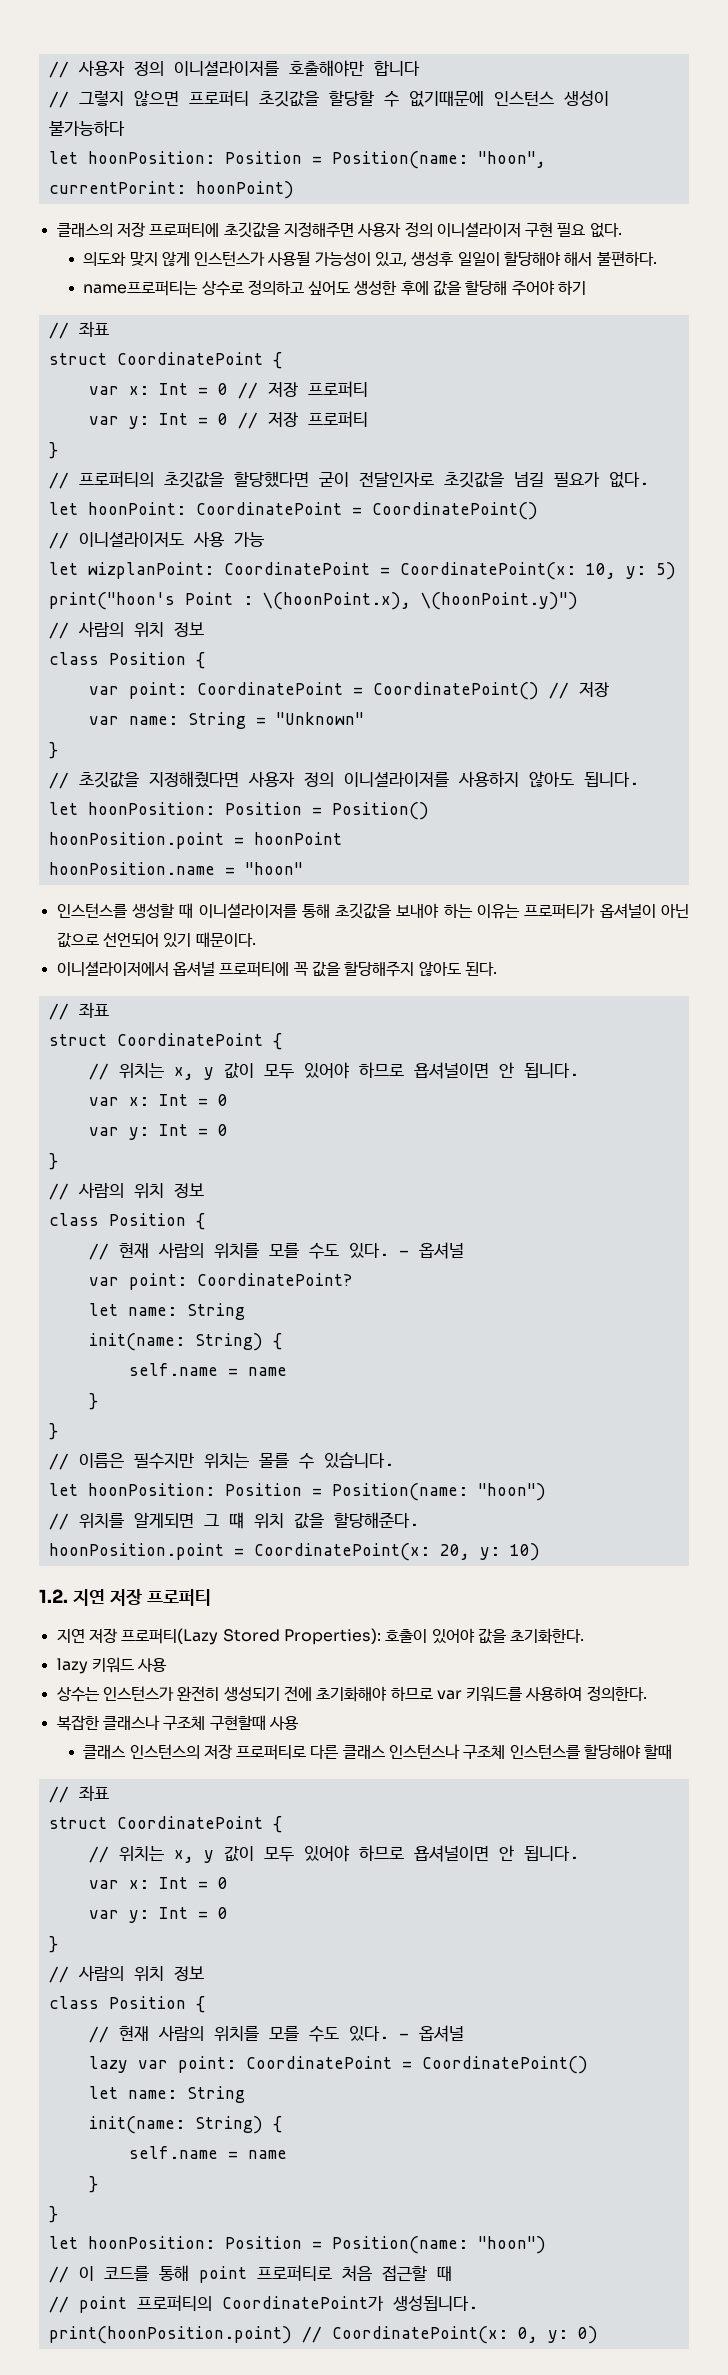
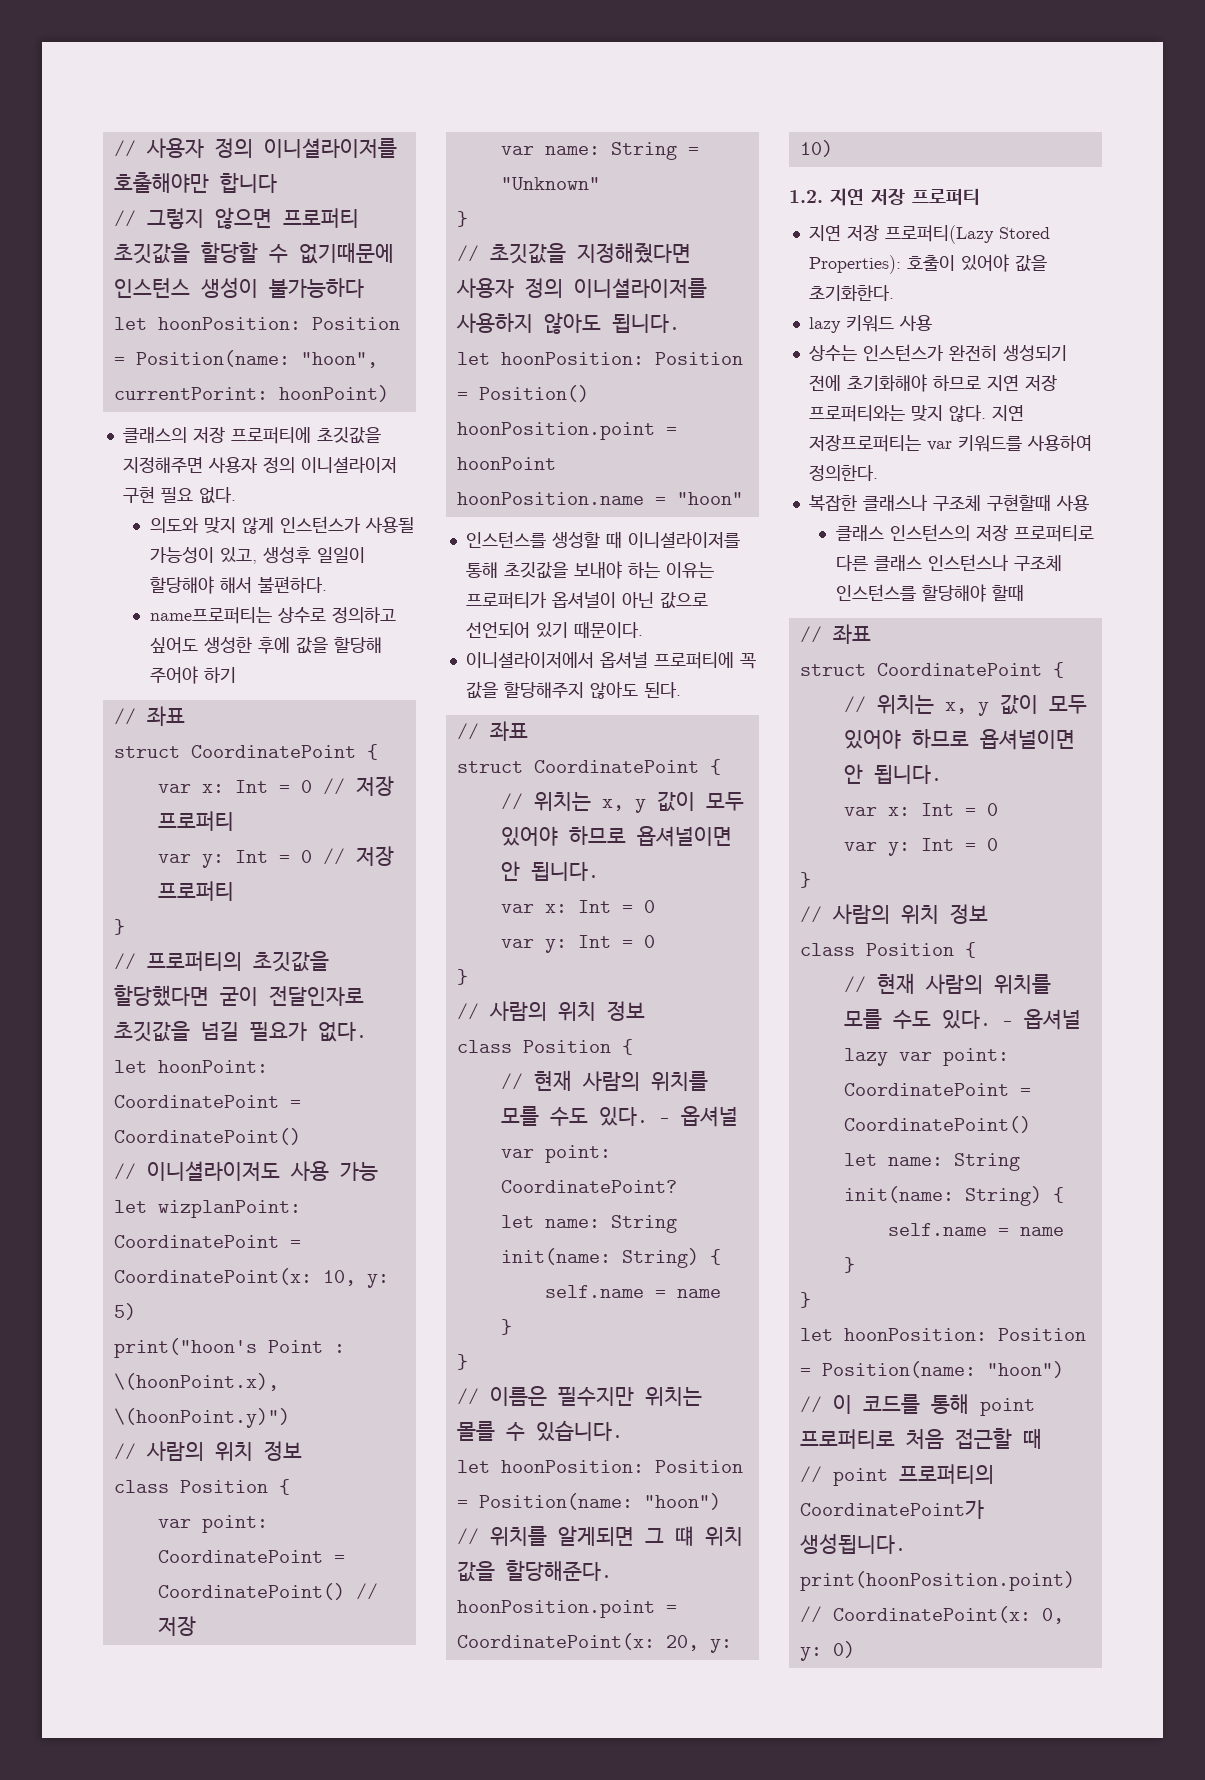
- 상수는 인스턴스가 완전히 생성되기 전에 초기화해야 하므로 var 키워드를 사용하여 정의한다.
+ 상수는 인스턴스가 완전히 생성되기 전에 초기화해야 하므로 지연 저장 프로퍼티와는 맞지 않다. 지연 저장프로퍼티는 var 키워드를 사용하여 정의한다.

